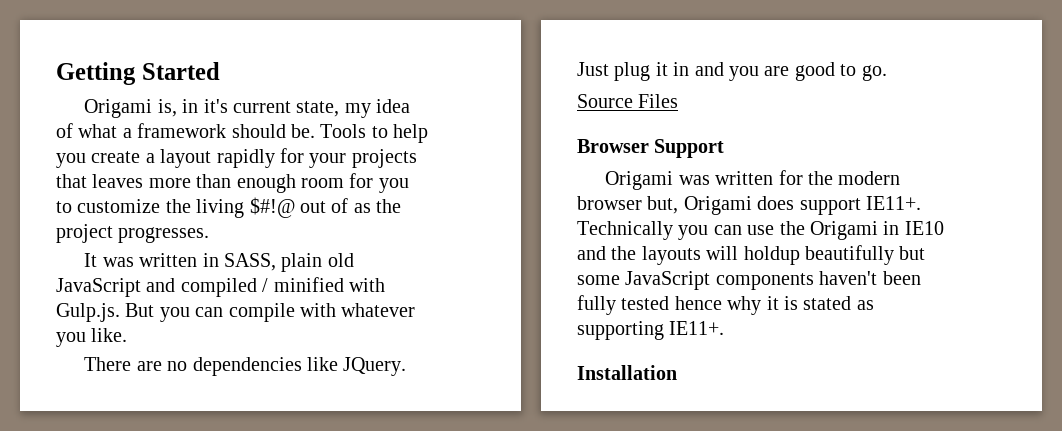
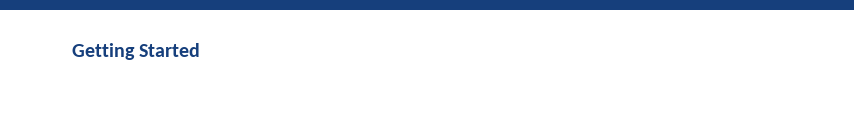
- Origami is, in it's current state, my idea of what a framework should be. Tools to help you create a layout rapidly for your projects that leaves more than enough room for you to customize the living $#!@ out of as the project progresses.
- It was written in SASS, plain old JavaScript and compiled / minified with Gulp.js. But you can compile with whatever you like.
- There are no dependencies like JQuery. Just plug it in and you are good to go.
- Source Files
- Browser Support
- Origami was written for the modern browser but, Origami does support IE11+. Technically you can use the Origami in IE10 and the layouts will holdup beautifully but some JavaScript components haven't been fully tested hence why it is stated as supporting IE11+.
- Installation

